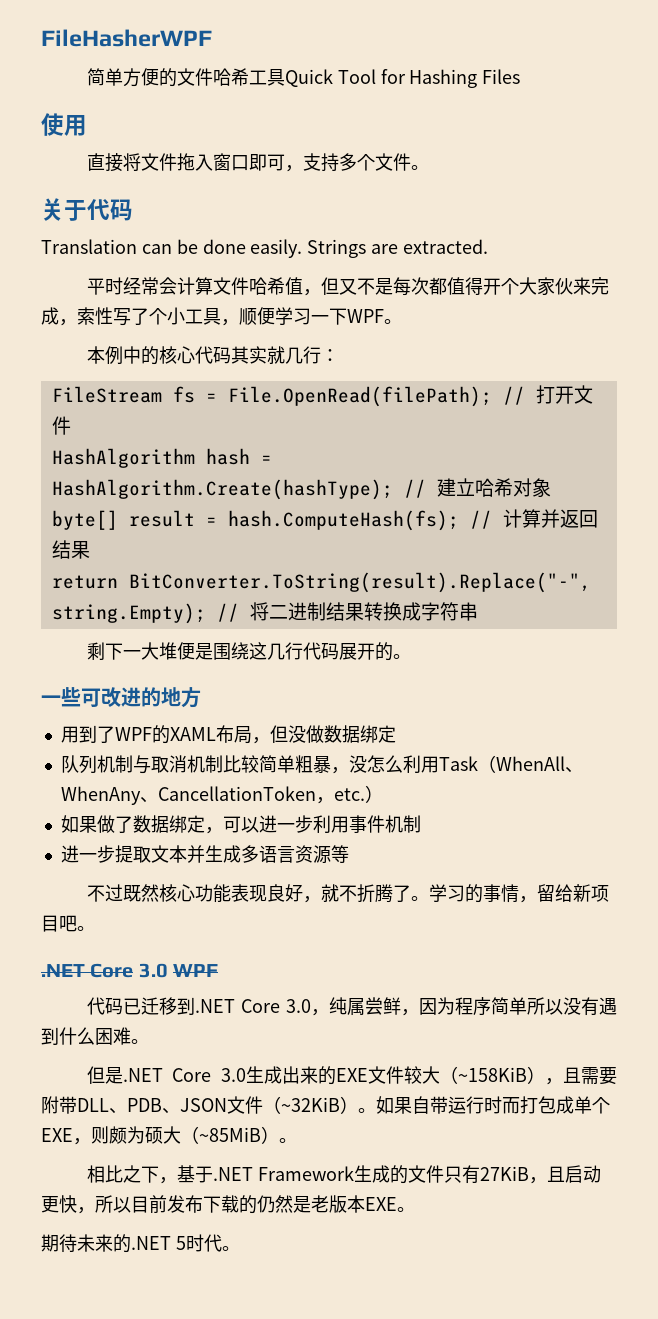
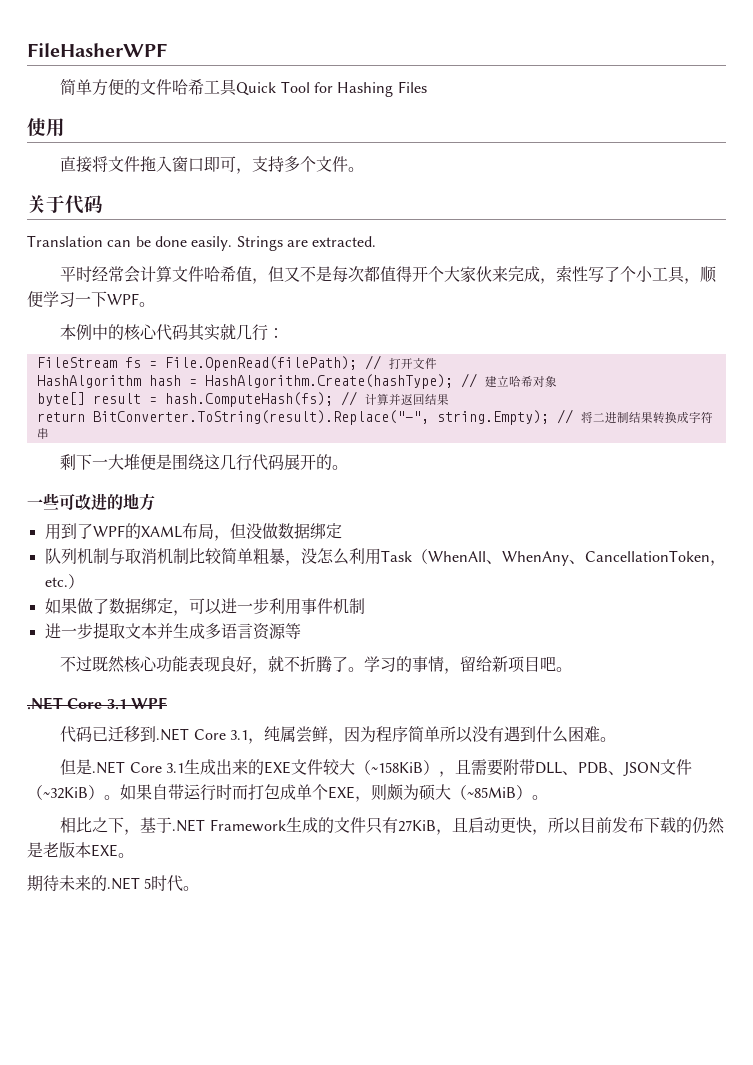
- .NET Core 3.0 WPF
+ .NET Core 3.1 WPF
- 代码已迁移到.NET Core 3.0，纯属尝鲜，因为程序简单所以没有遇到什么困难。
+ 代码已迁移到.NET Core 3.1，纯属尝鲜，因为程序简单所以没有遇到什么困难。
- 但是.NET Core 3.0生成出来的EXE文件较大（~158KiB），且需要附带DLL、PDB、JSON文件（~32KiB）。
+ 但是.NET Core 3.1生成出来的EXE文件较大（~158KiB），且需要附带DLL、PDB、JSON文件（~32KiB）。

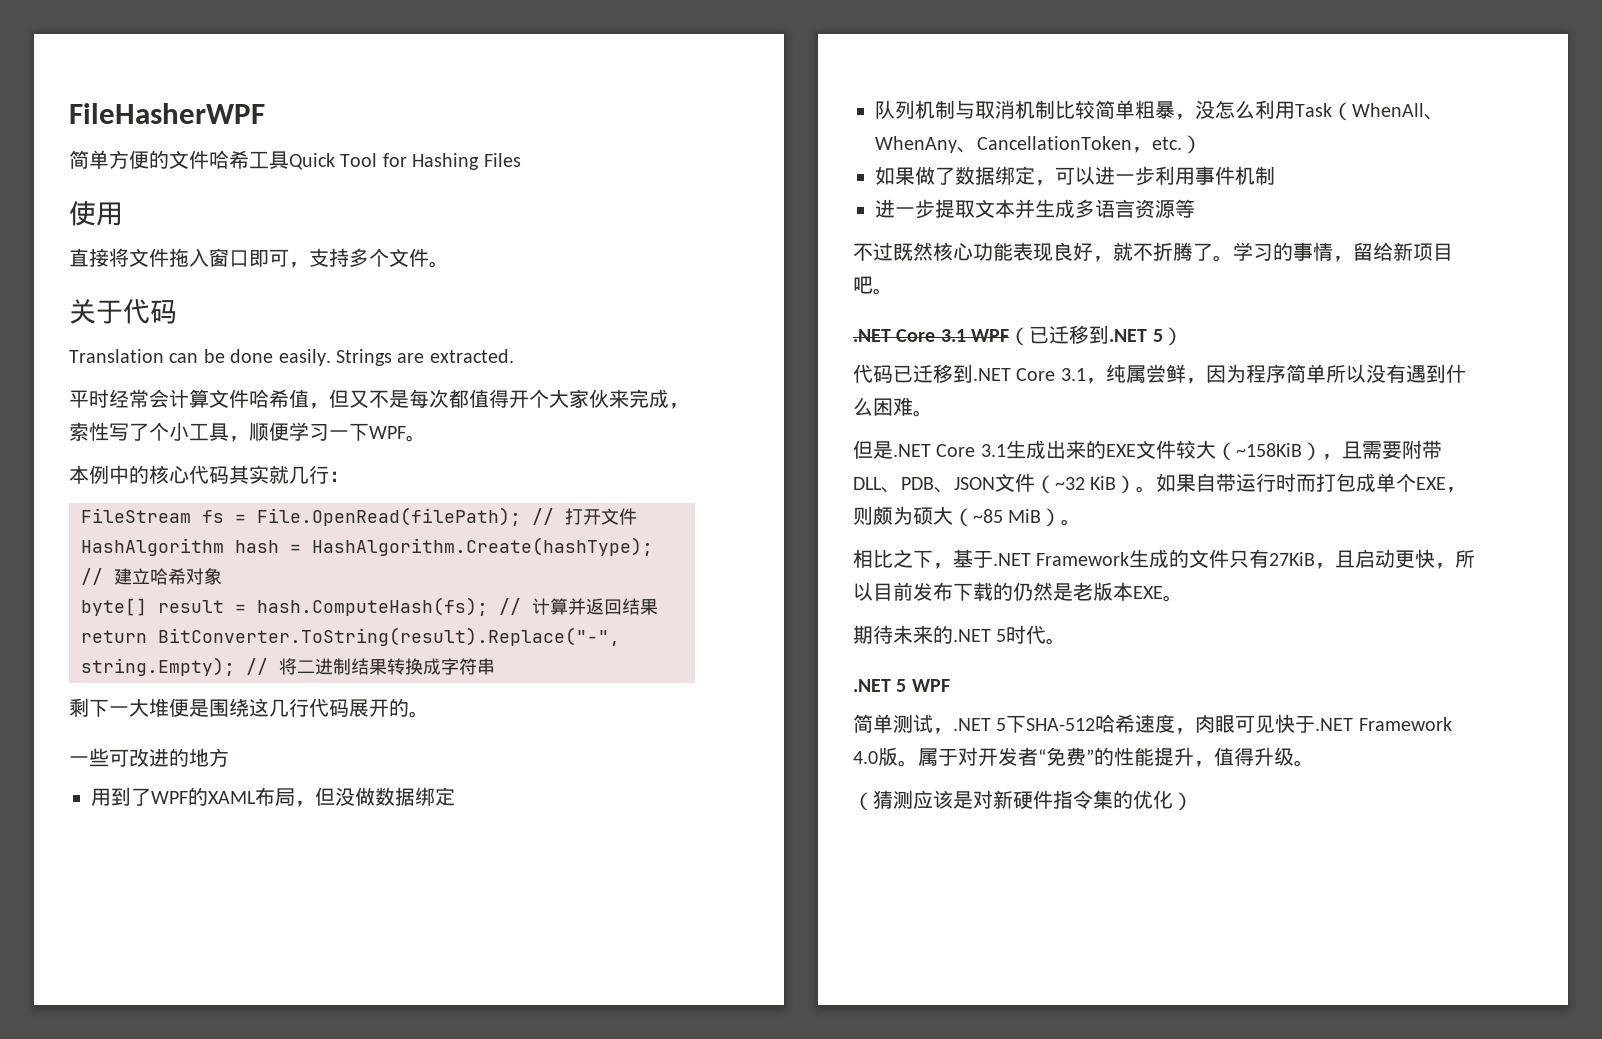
- .NET Core 3.1 WPF
+ .NET Core 3.1 WPF（已迁移到.NET 5）
- 但是.NET Core 3.1生成出来的EXE文件较大（~158KiB），且需要附带DLL、PDB、JSON文件（~32KiB）。
+ 但是.NET Core 3.1生成出来的EXE文件较大（~158KiB），且需要附带DLL、PDB、JSON文件（~32 KiB）。
- 如果自带运行时而打包成单个EXE，则颇为硕大（~85MiB）。
+ 如果自带运行时而打包成单个EXE，则颇为硕大（~85 MiB）。
+ .NET 5 WPF
+ 简单测试，.NET 5下SHA-512哈希速度，肉眼可见快于.NET Framework 4.0版。属于对开发者“免费”的性能提升，值得升级。
+ （猜测应该是对新硬件指令集的优化）

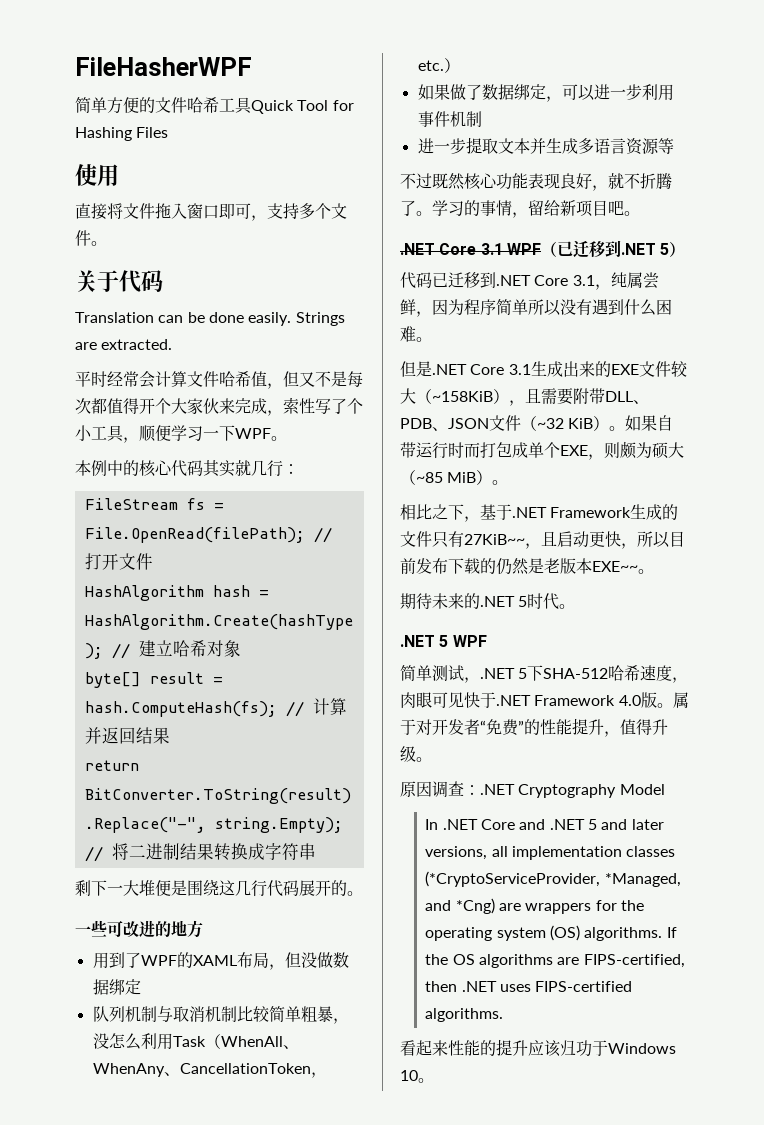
- 相比之下，基于.NET Framework生成的文件只有27KiB，且启动更快，所以目前发布下载的仍然是老版本EXE。
+ 相比之下，基于.NET Framework生成的文件只有27KiB~~，且启动更快，所以目前发布下载的仍然是老版本EXE~~。
- （猜测应该是对新硬件指令集的优化）
+ 原因调查：.NET Cryptography Model
+ In .NET Core and .NET 5 and later versions, all implementation classes (*CryptoServiceProvider, *Managed, and *Cng) are wrappers for the operating system (OS) algorithms. If the OS algorithms are FIPS-certified, then .NET uses FIPS-certified algorithms.
+ 看起来性能的提升应该归功于Windows 10。

